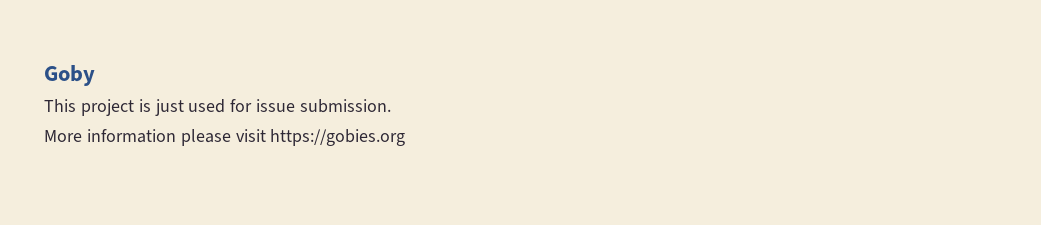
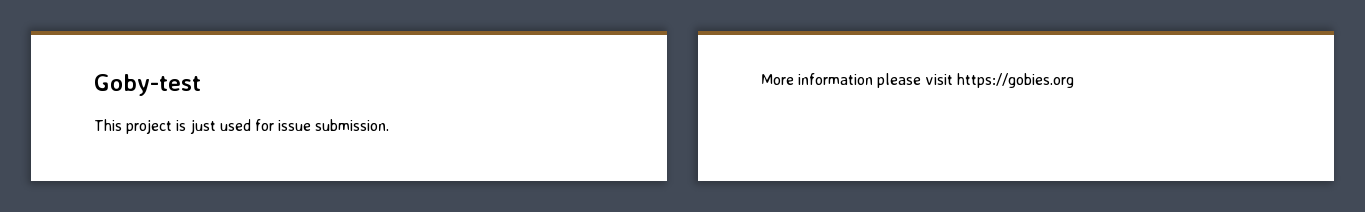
- Goby
+ Goby-test

